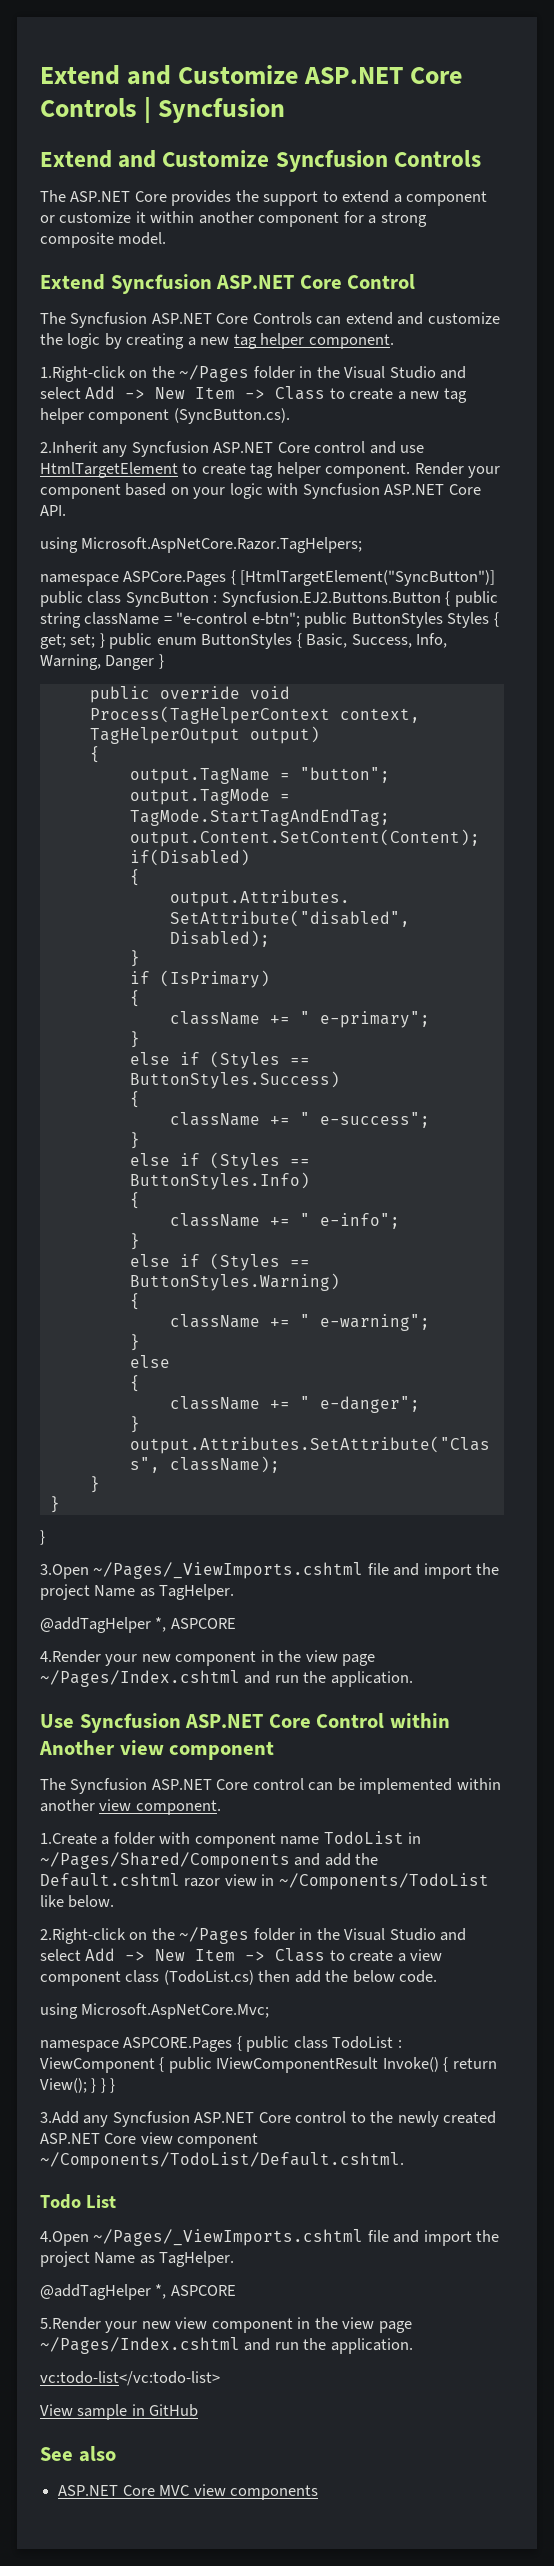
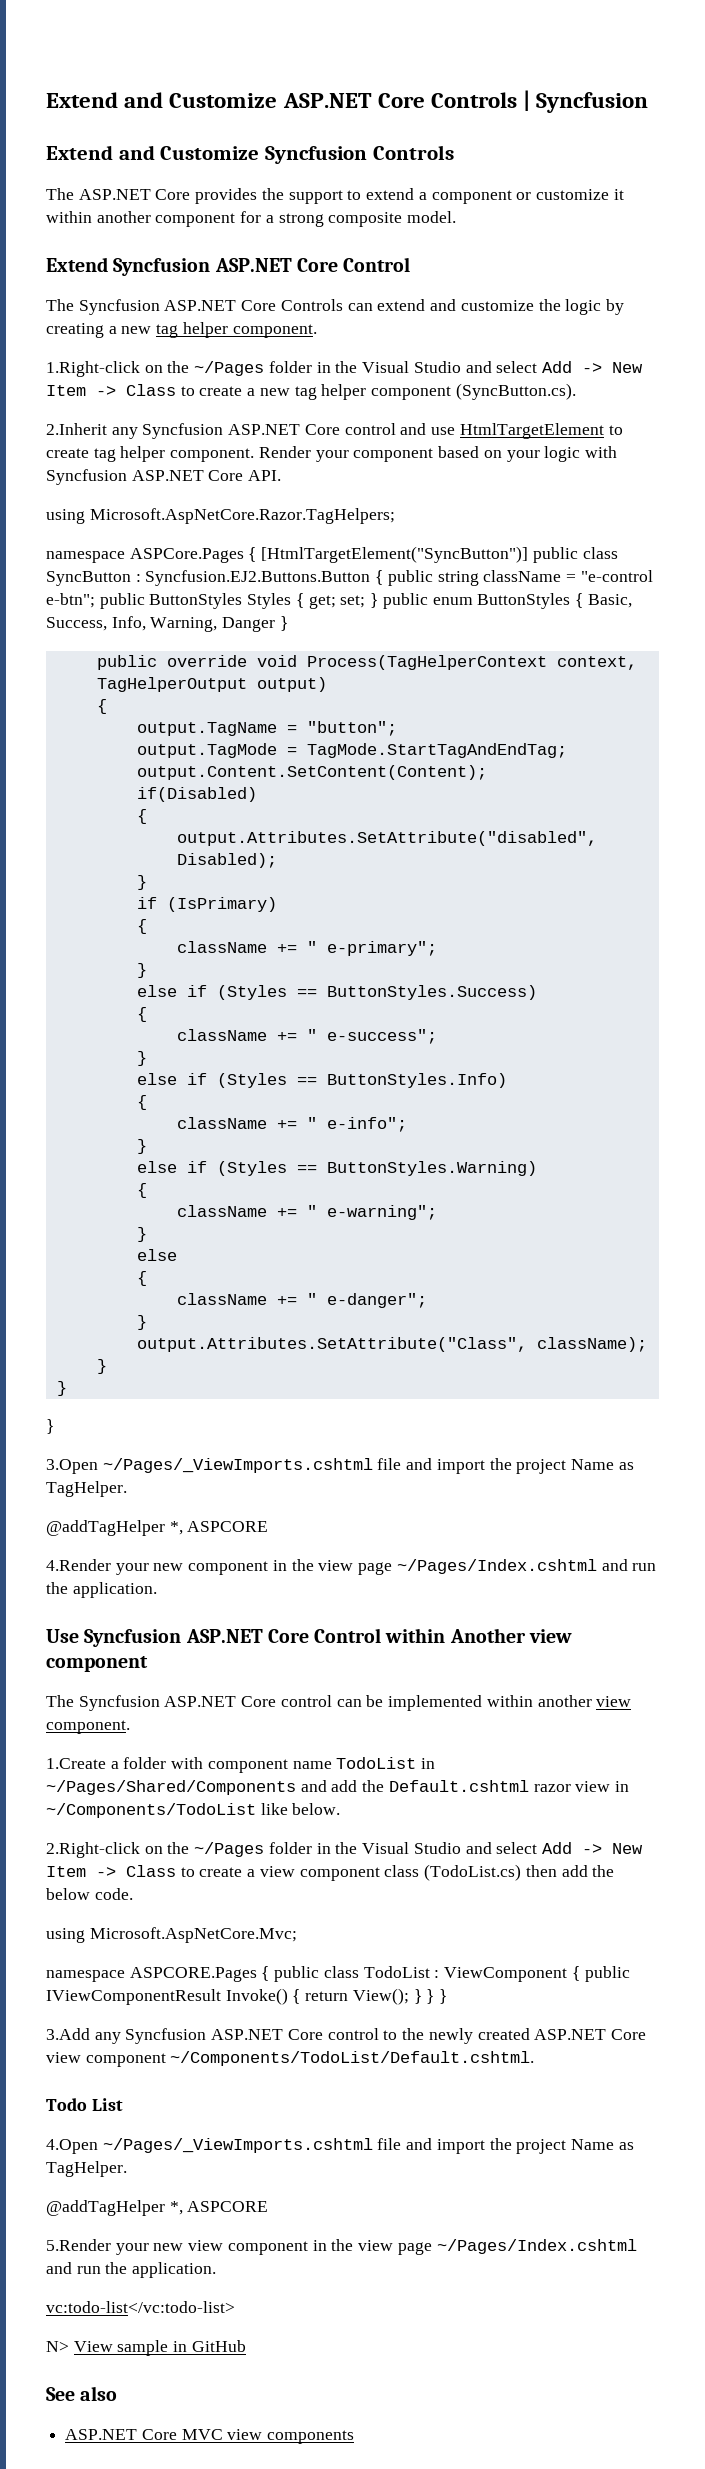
- View sample in GitHub
+ N> View sample in GitHub

